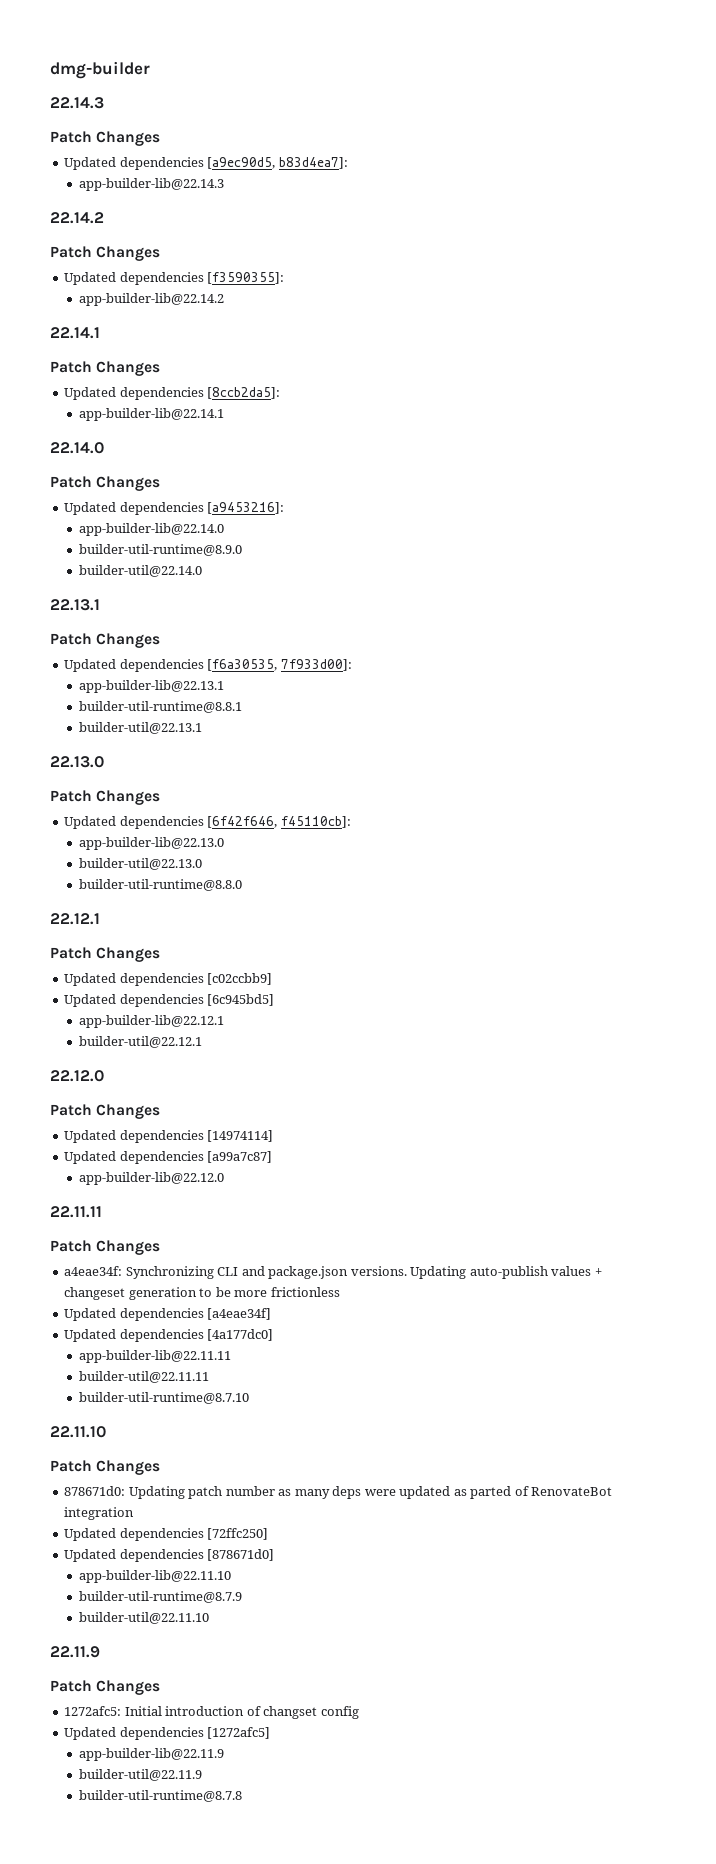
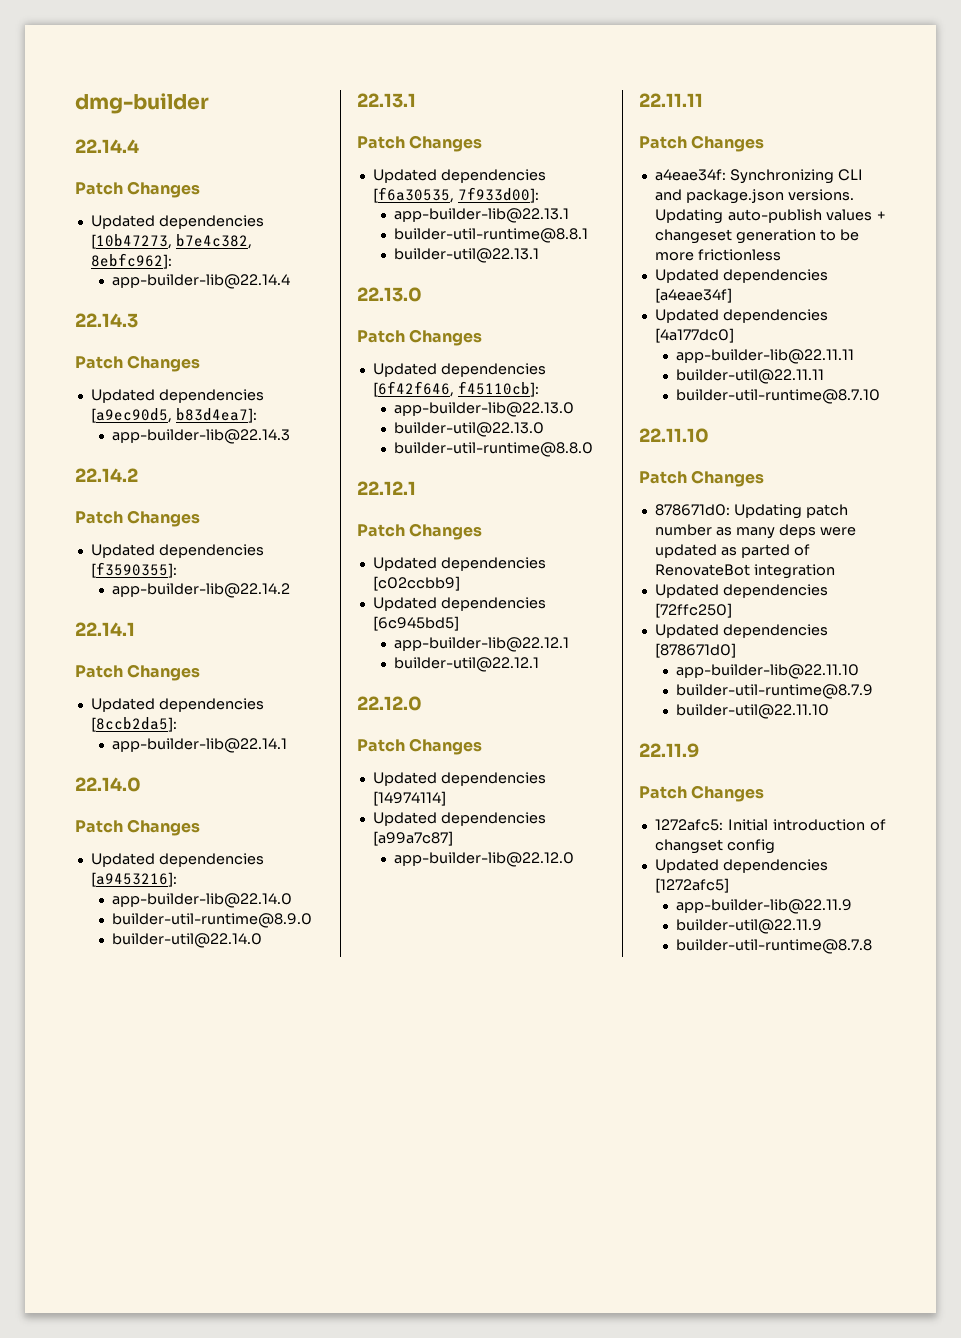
+ 22.14.4
+ Patch Changes
+ Updated dependencies [10b47273, b7e4c382, 8ebfc962]:
+ app-builder-lib@22.14.4

